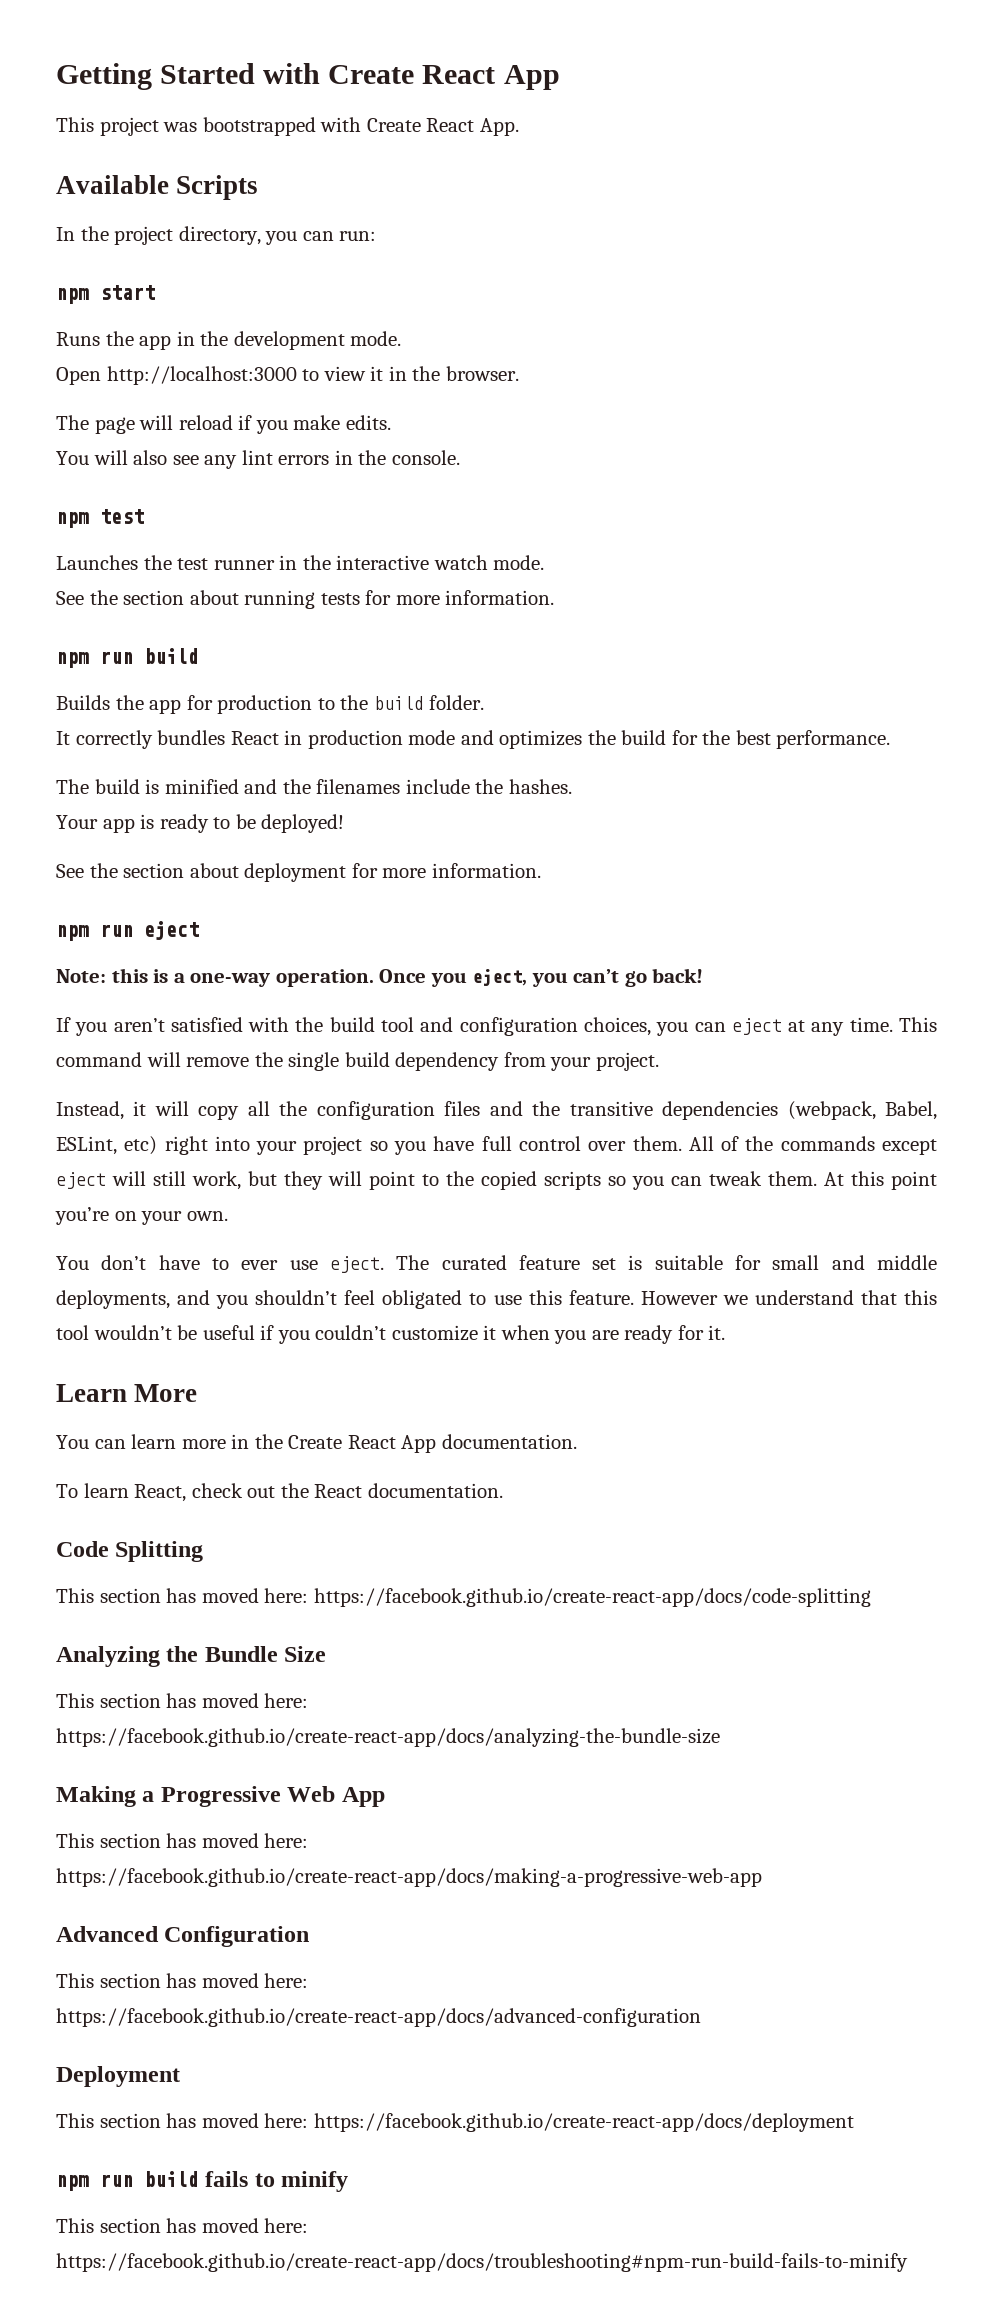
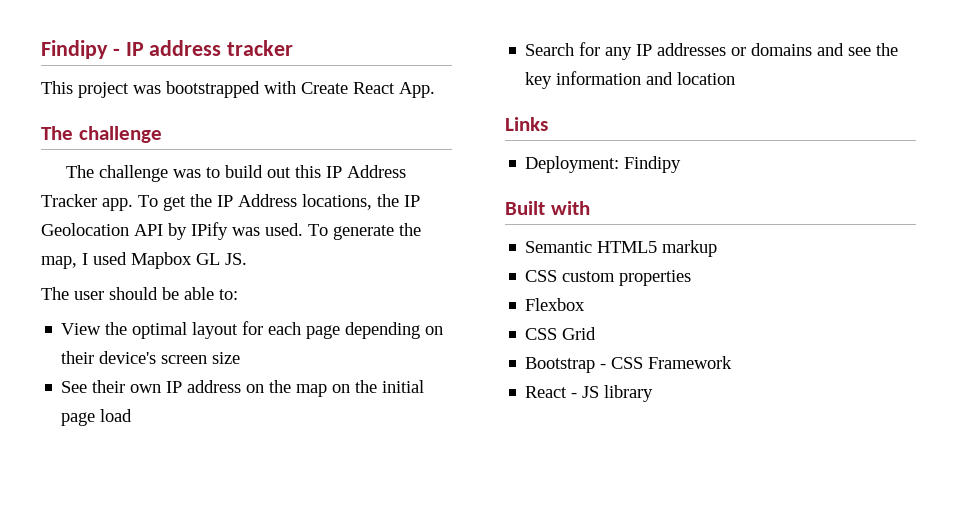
- Getting Started with Create React App
+ Findipy - IP address tracker
  This project was bootstrapped with Create React App.
- Available Scripts
- In the project directory, you can run:
- npm start
- Runs the app in the development mode.
- Open http://localhost:3000 to view it in the browser.
- The page will reload if you make edits.
- You will also see any lint errors in the console.
- npm test
- Launches the test runner in the interactive watch mode.
- See the section about running tests for more information.
- npm run build
- Builds the app for production to the build folder.
- It correctly bundles React in production mode and optimizes the build for the best performance.
- The build is minified and the filenames include the hashes.
- Your app is ready to be deployed!
- See the section about deployment for more information.
- npm run eject
- Note: this is a one-way operation. Once you eject, you can’t go back!
- If you aren’t satisfied with the build tool and configuration choices, you can eject at any time. This command will remove the single build dependency from your project.
- Instead, it will copy all the configuration files and the transitive dependencies (webpack, Babel, ESLint, etc) right into your project so you have full control over them. All of the commands except eject will still work, but they will point to the copied scripts so you can tweak them. At this point you’re on your own.
- You don’t have to ever use eject. The curated feature set is suitable for small and middle deployments, and you shouldn’t feel obligated to use this feature. However we understand that this tool wouldn’t be useful if you couldn’t customize it when you are ready for it.
- Learn More
- You can learn more in the Create React App documentation.
- To learn React, check out the React documentation.
- Code Splitting
- This section has moved here: https://facebook.github.io/create-react-app/docs/code-splitting
- Analyzing the Bundle Size
- This section has moved here: https://facebook.github.io/create-react-app/docs/analyzing-the-bundle-size
- Making a Progressive Web App
- This section has moved here: https://facebook.github.io/create-react-app/docs/making-a-progressive-web-app
- Advanced Configuration
- This section has moved here: https://facebook.github.io/create-react-app/docs/advanced-configuration
- Deployment
- This section has moved here: https://facebook.github.io/create-react-app/docs/deployment
- npm run build fails to minify
- This section has moved here: https://facebook.github.io/create-react-app/docs/troubleshooting#npm-run-build-fails-to-minify
+ The challenge
+ The challenge was to build out this IP Address Tracker app. To get the IP Address locations, the IP Geolocation API by IPify was used. To generate the map, I used Mapbox GL JS.
+ The user should be able to:
+ View the optimal layout for each page depending on their device's screen size
+ See their own IP address on the map on the initial page load
+ Search for any IP addresses or domains and see the key information and location
+ Links
+ Deployment: Findipy
+ Built with
+ Semantic HTML5 markup
+ CSS custom properties
+ Flexbox
+ CSS Grid
+ Bootstrap - CSS Framework
+ React - JS library

